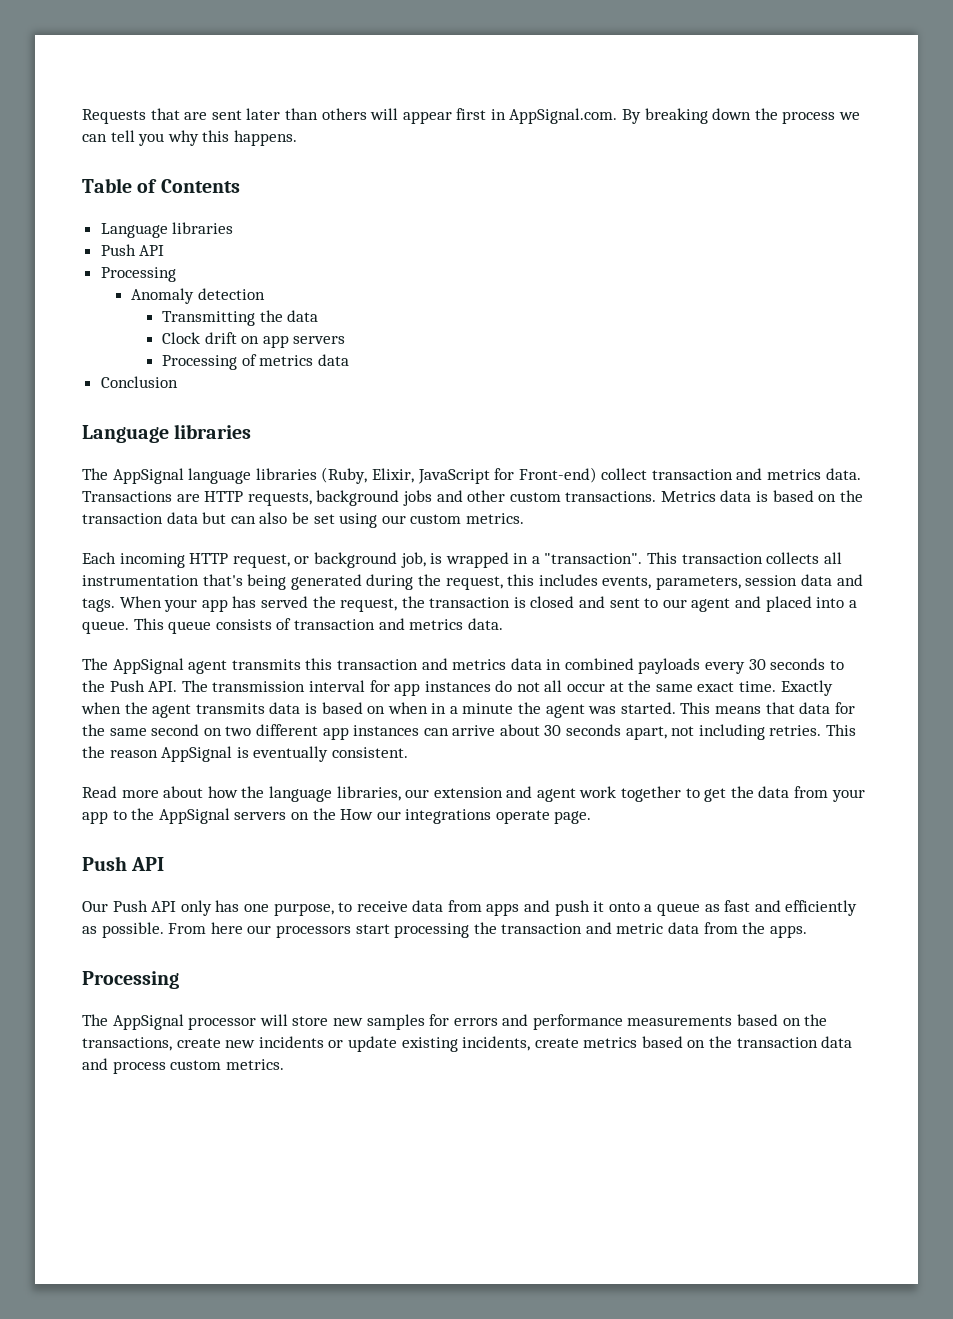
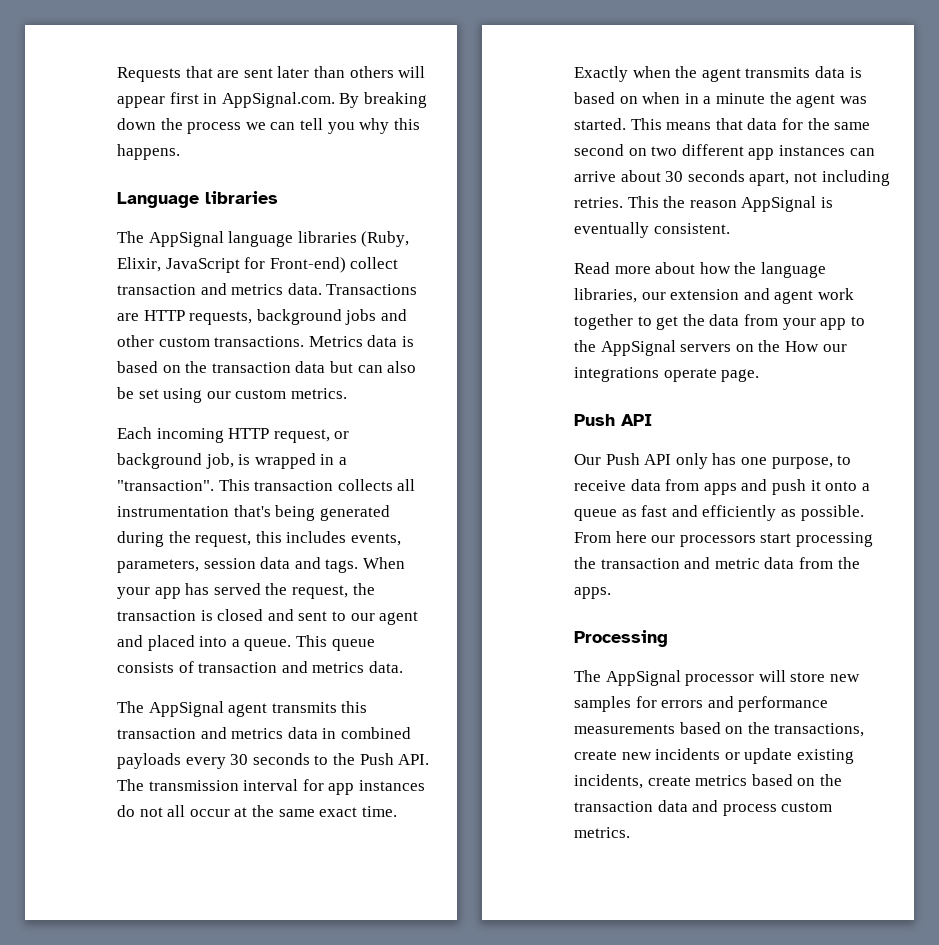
- Table of Contents
- Language libraries
- Push API
- Processing
- Anomaly detection
- Transmitting the data
- Clock drift on app servers
- Processing of metrics data
- Conclusion

